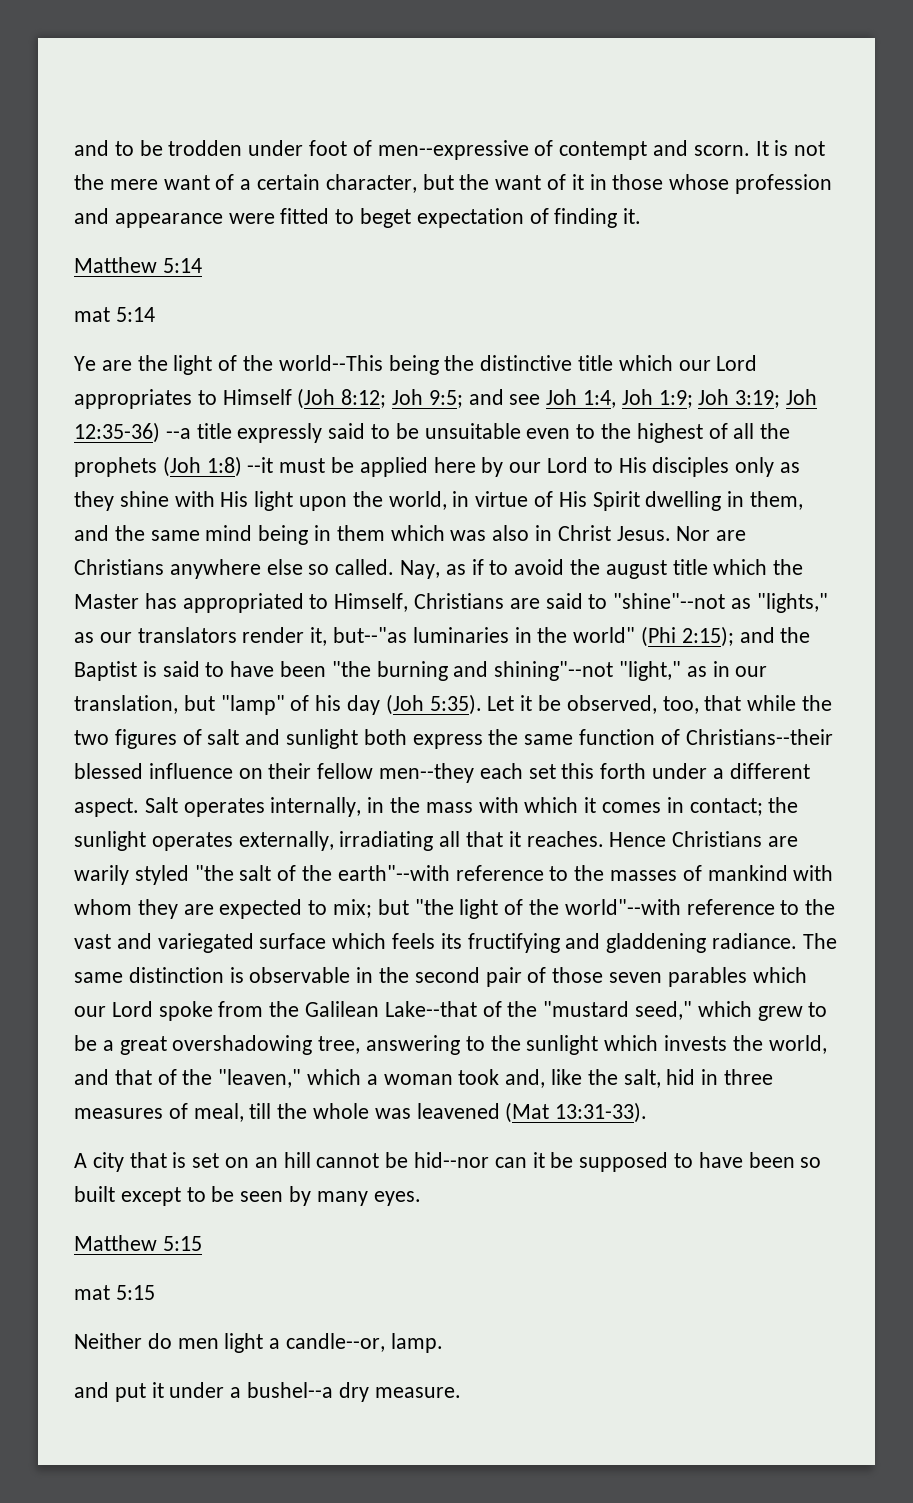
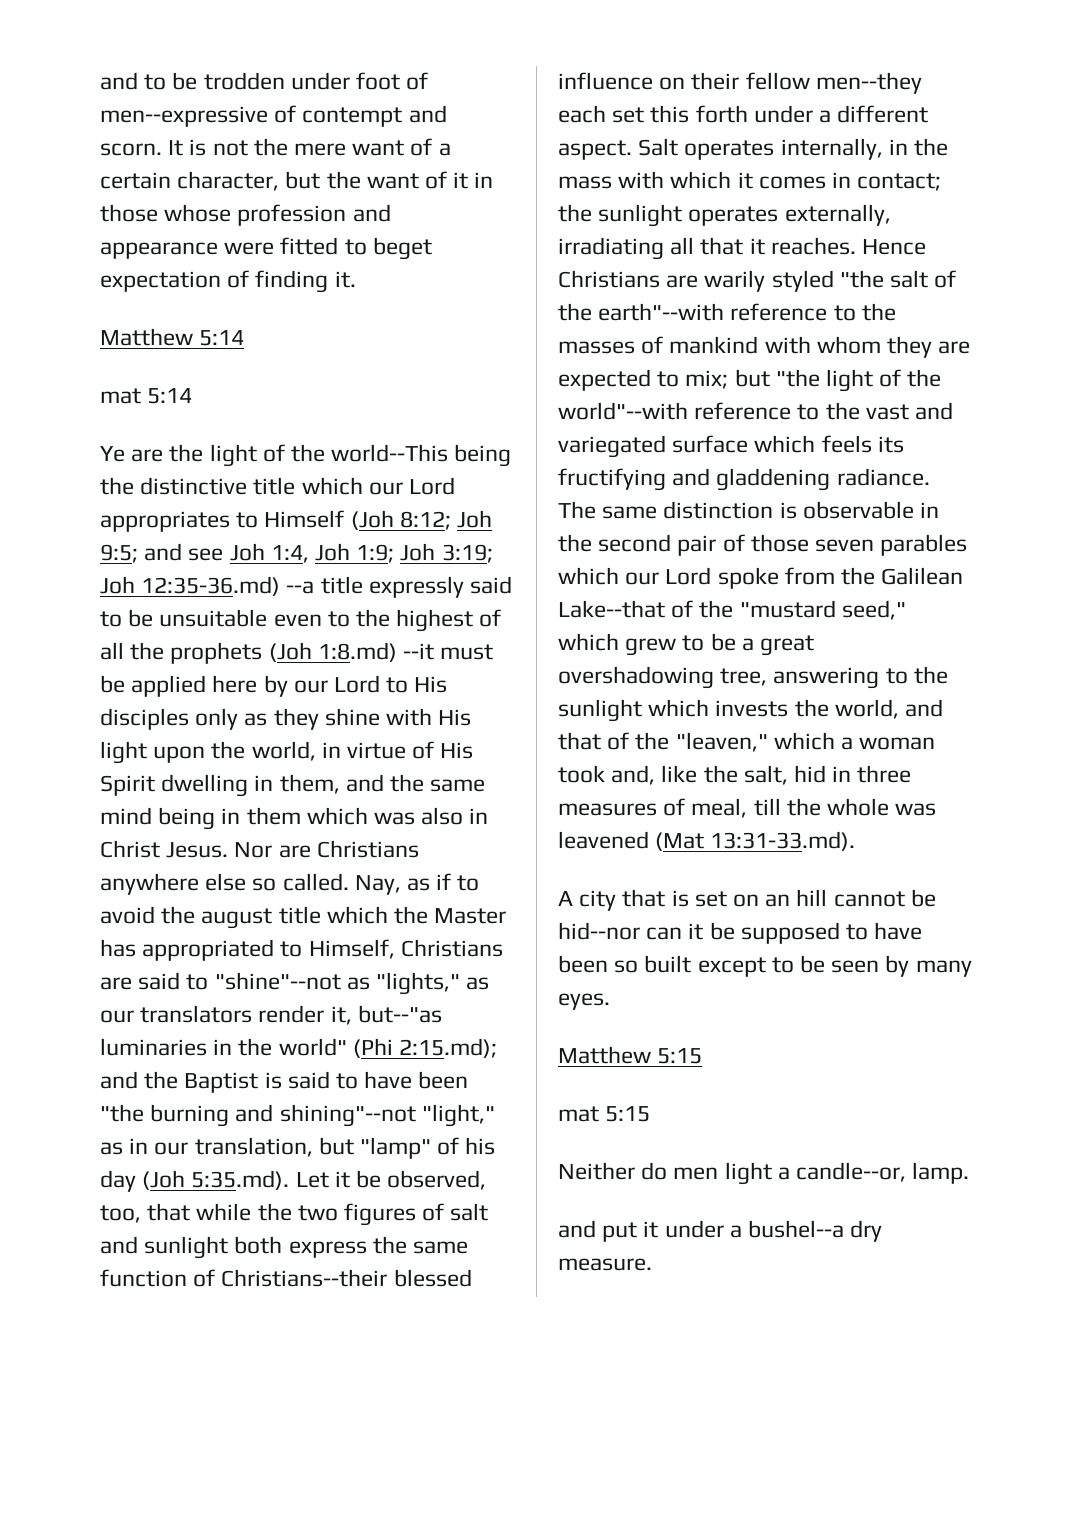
- Joh 12:35-36) --a title expressly said to be unsuitable even to the highest of all the prophets (Joh 1:8) --it must be applied here by our Lord to His disciples only as they shine with His light upon the world, in virtue of His Spirit dwelling in them, and the same mind being in them which was also in Christ Jesus.
+ Joh 12:35-36.md) --a title expressly said to be unsuitable even to the highest of all the prophets (Joh 1:8.md) --it must be applied here by our Lord to His disciples only as they shine with His light upon the world, in virtue of His Spirit dwelling in them, and the same mind being in them which was also in Christ Jesus.
- Nay, as if to avoid the august title which the Master has appropriated to Himself, Christians are said to "shine"--not as "lights," as our translators render it, but--"as luminaries in the world" (Phi 2:15);
+ Nay, as if to avoid the august title which the Master has appropriated to Himself, Christians are said to "shine"--not as "lights," as our translators render it, but--"as luminaries in the world" (Phi 2:15.md);
- and the Baptist is said to have been "the burning and shining"--not "light," as in our translation, but "lamp" of his day (Joh 5:35). Let it be observed, too, that while the two figures of salt and sunlight both express the same function of Christians--their blessed influence on their fellow men--they each set this forth under a different aspect.
+ and the Baptist is said to have been "the burning and shining"--not "light," as in our translation, but "lamp" of his day (Joh 5:35.md). Let it be observed, too, that while the two figures of salt and sunlight both express the same function of Christians--their blessed influence on their fellow men--they each set this forth under a different aspect.
- The same distinction is observable in the second pair of those seven parables which our Lord spoke from the Galilean Lake--that of the "mustard seed," which grew to be a great overshadowing tree, answering to the sunlight which invests the world, and that of the "leaven," which a woman took and, like the salt, hid in three measures of meal, till the whole was leavened (Mat 13:31-33).
+ The same distinction is observable in the second pair of those seven parables which our Lord spoke from the Galilean Lake--that of the "mustard seed," which grew to be a great overshadowing tree, answering to the sunlight which invests the world, and that of the "leaven," which a woman took and, like the salt, hid in three measures of meal, till the whole was leavened (Mat 13:31-33.md).

